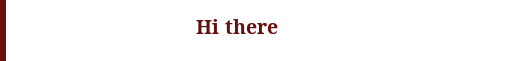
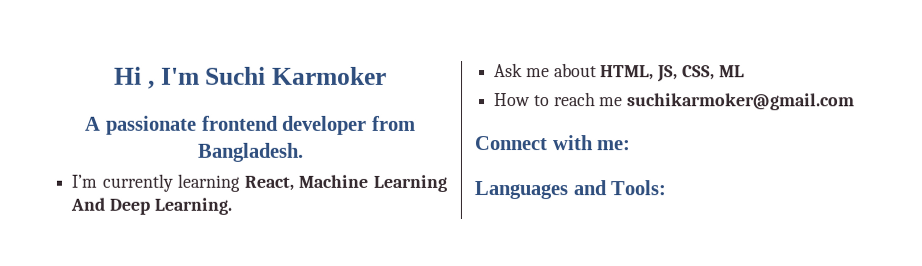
- Hi there
+ Hi , I'm Suchi Karmoker
+ A passionate frontend developer from Bangladesh.
+ I’m currently learning React, Machine Learning And Deep Learning.
+ Ask me about HTML, JS, CSS, ML
+ How to reach me suchikarmoker@gmail.com
+ Connect with me:
+ Languages and Tools:

